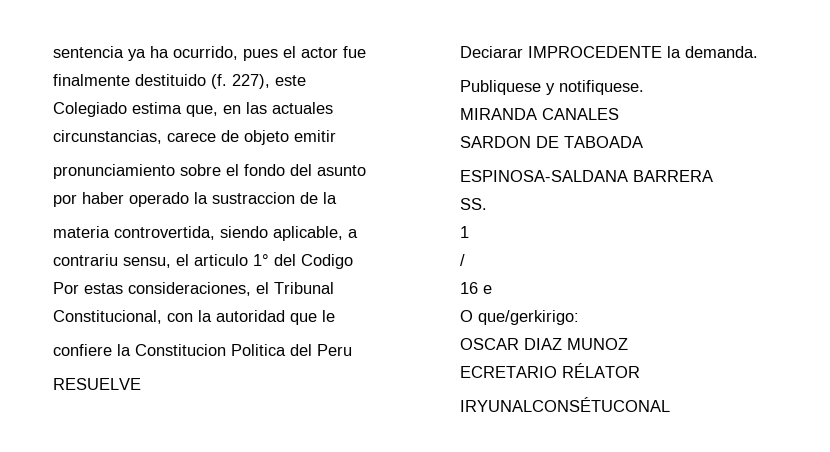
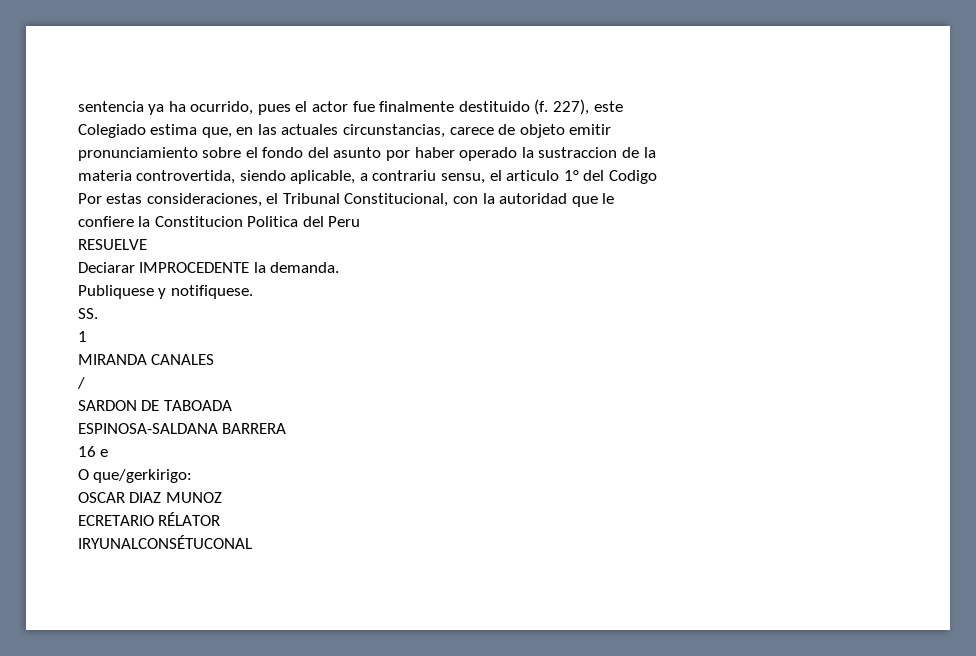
+ SS.
+ 1
+ /
- SS.
- 1
- /

